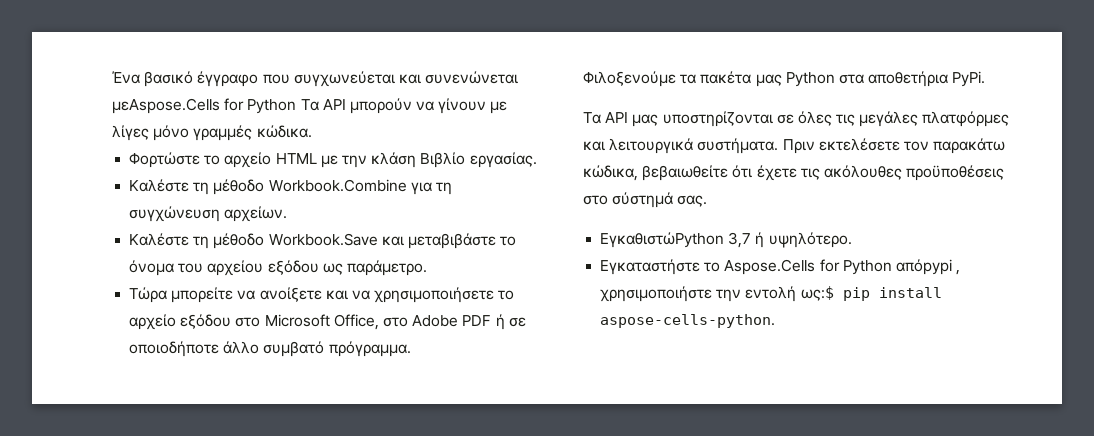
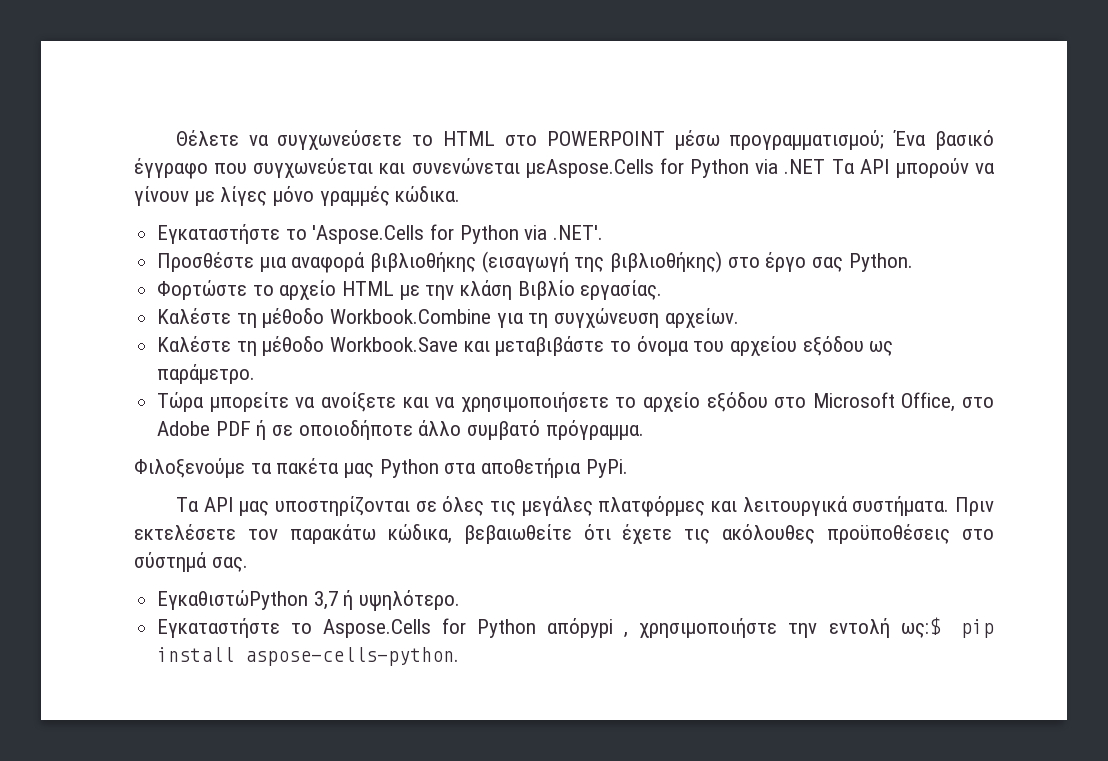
- Ένα βασικό έγγραφο που συγχωνεύεται και συνενώνεται μεAspose.Cells for Python Τα API μπορούν να γίνουν με λίγες μόνο γραμμές κώδικα.
+ Θέλετε να συγχωνεύσετε το HTML στο POWERPOINT μέσω προγραμματισμού; Ένα βασικό έγγραφο που συγχωνεύεται και συνενώνεται μεAspose.Cells for Python via .NET Τα API μπορούν να γίνουν με λίγες μόνο γραμμές κώδικα.
+ Εγκαταστήστε το 'Aspose.Cells for Python via .NET'.
+ Προσθέστε μια αναφορά βιβλιοθήκης (εισαγωγή της βιβλιοθήκης) στο έργο σας Python.

